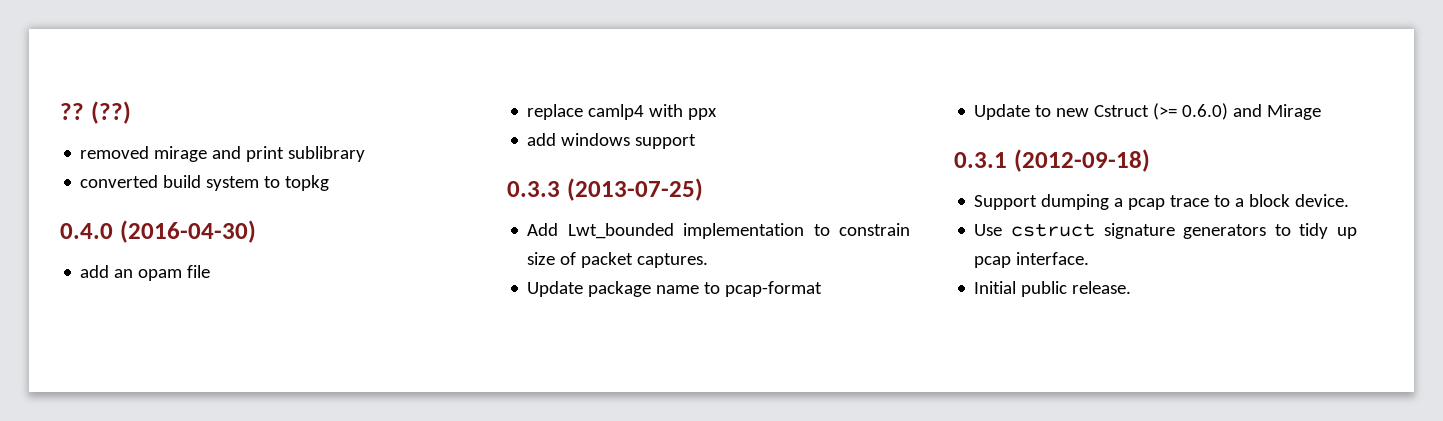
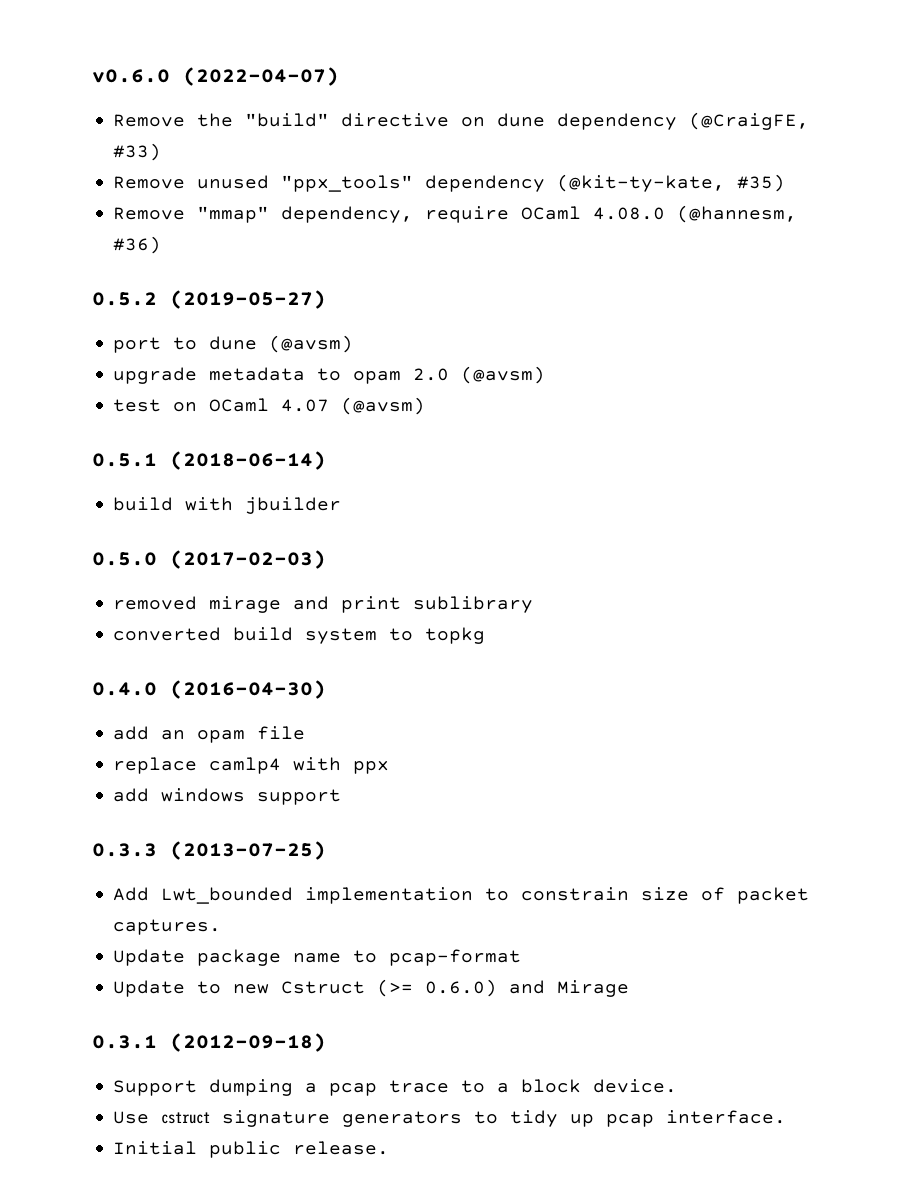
- ?? (??)
+ v0.6.0 (2022-04-07)
+ Remove the "build" directive on dune dependency (@CraigFE, #33)
+ Remove unused "ppx_tools" dependency (@kit-ty-kate, #35)
+ Remove "mmap" dependency, require OCaml 4.08.0 (@hannesm, #36)
+ 0.5.2 (2019-05-27)
+ port to dune (@avsm)
+ upgrade metadata to opam 2.0 (@avsm)
+ test on OCaml 4.07 (@avsm)
+ 0.5.1 (2018-06-14)
+ build with jbuilder
+ 0.5.0 (2017-02-03)

